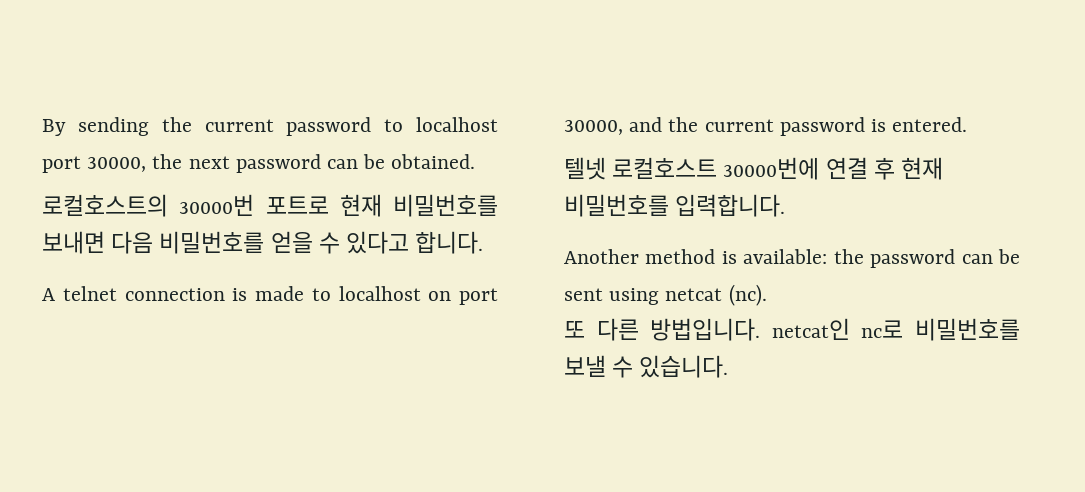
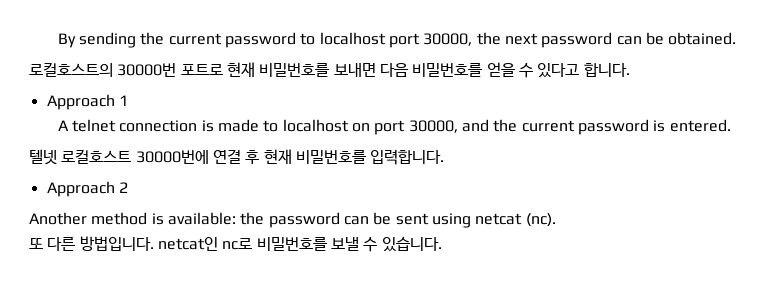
+ Approach 1
+ Approach 2

